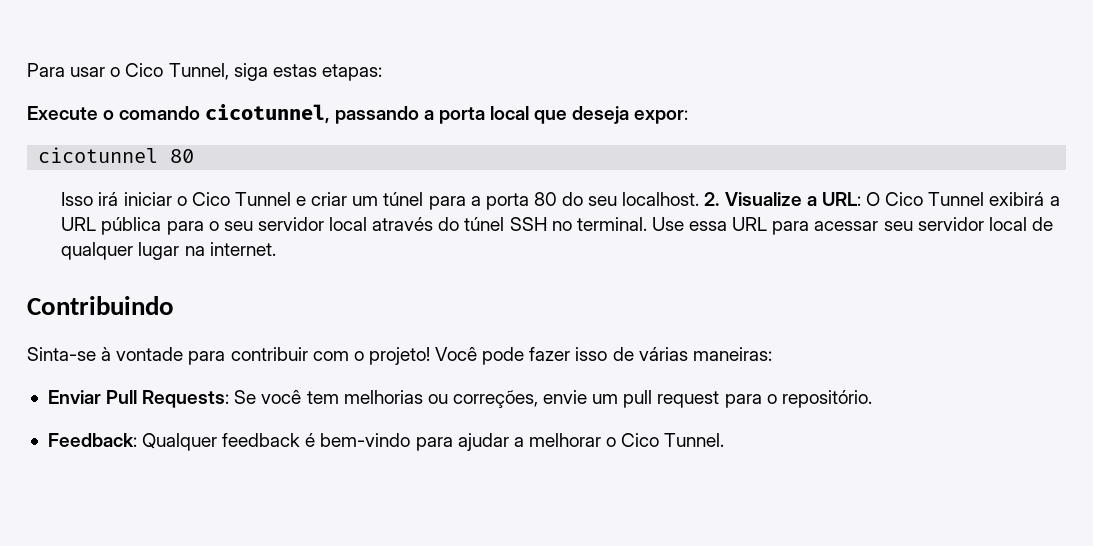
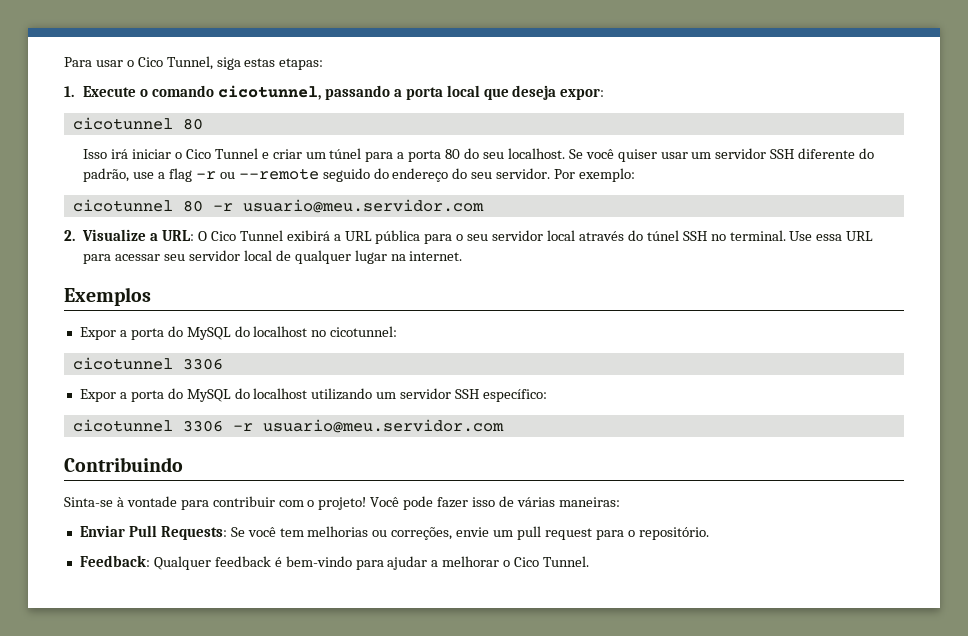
- Execute o comando cicotunnel, passando a porta local que deseja expor:
+ 1. Execute o comando cicotunnel, passando a porta local que deseja expor:
- Isso irá iniciar o Cico Tunnel e criar um túnel para a porta 80 do seu localhost. 2. Visualize a URL: O Cico Tunnel exibirá a URL pública para o seu servidor local através do túnel SSH no terminal.
+ Isso irá iniciar o Cico Tunnel e criar um túnel para a porta 80 do seu localhost. Se você quiser usar um servidor SSH diferente do padrão, use a flag -r ou --remote seguido do endereço do seu servidor. Por exemplo:
+ cicotunnel 80 -r usuario@meu.servidor.com
+ 2. Visualize a URL: O Cico Tunnel exibirá a URL pública para o seu servidor local através do túnel SSH no terminal.
+ Exemplos
+ Expor a porta do MySQL do localhost no cicotunnel:
+ cicotunnel 3306
+ Expor a porta do MySQL do localhost utilizando um servidor SSH específico:
+ cicotunnel 3306 -r usuario@meu.servidor.com

